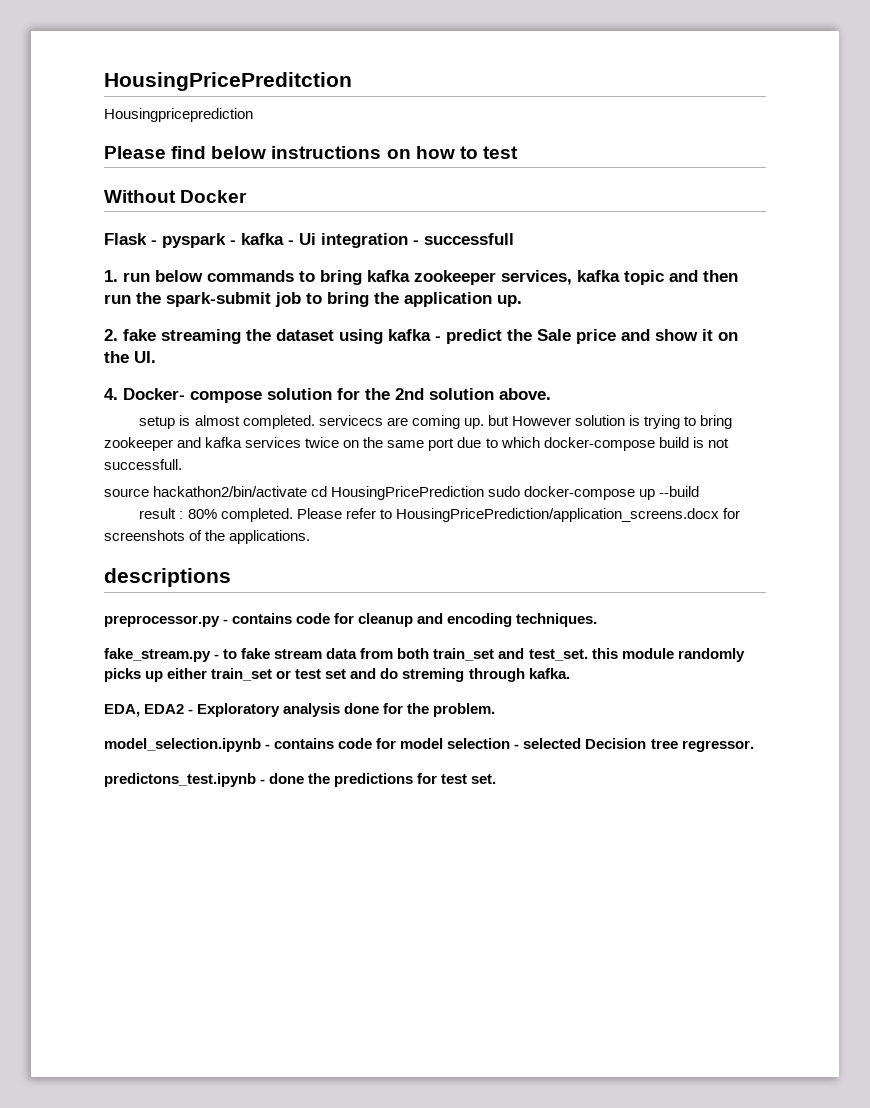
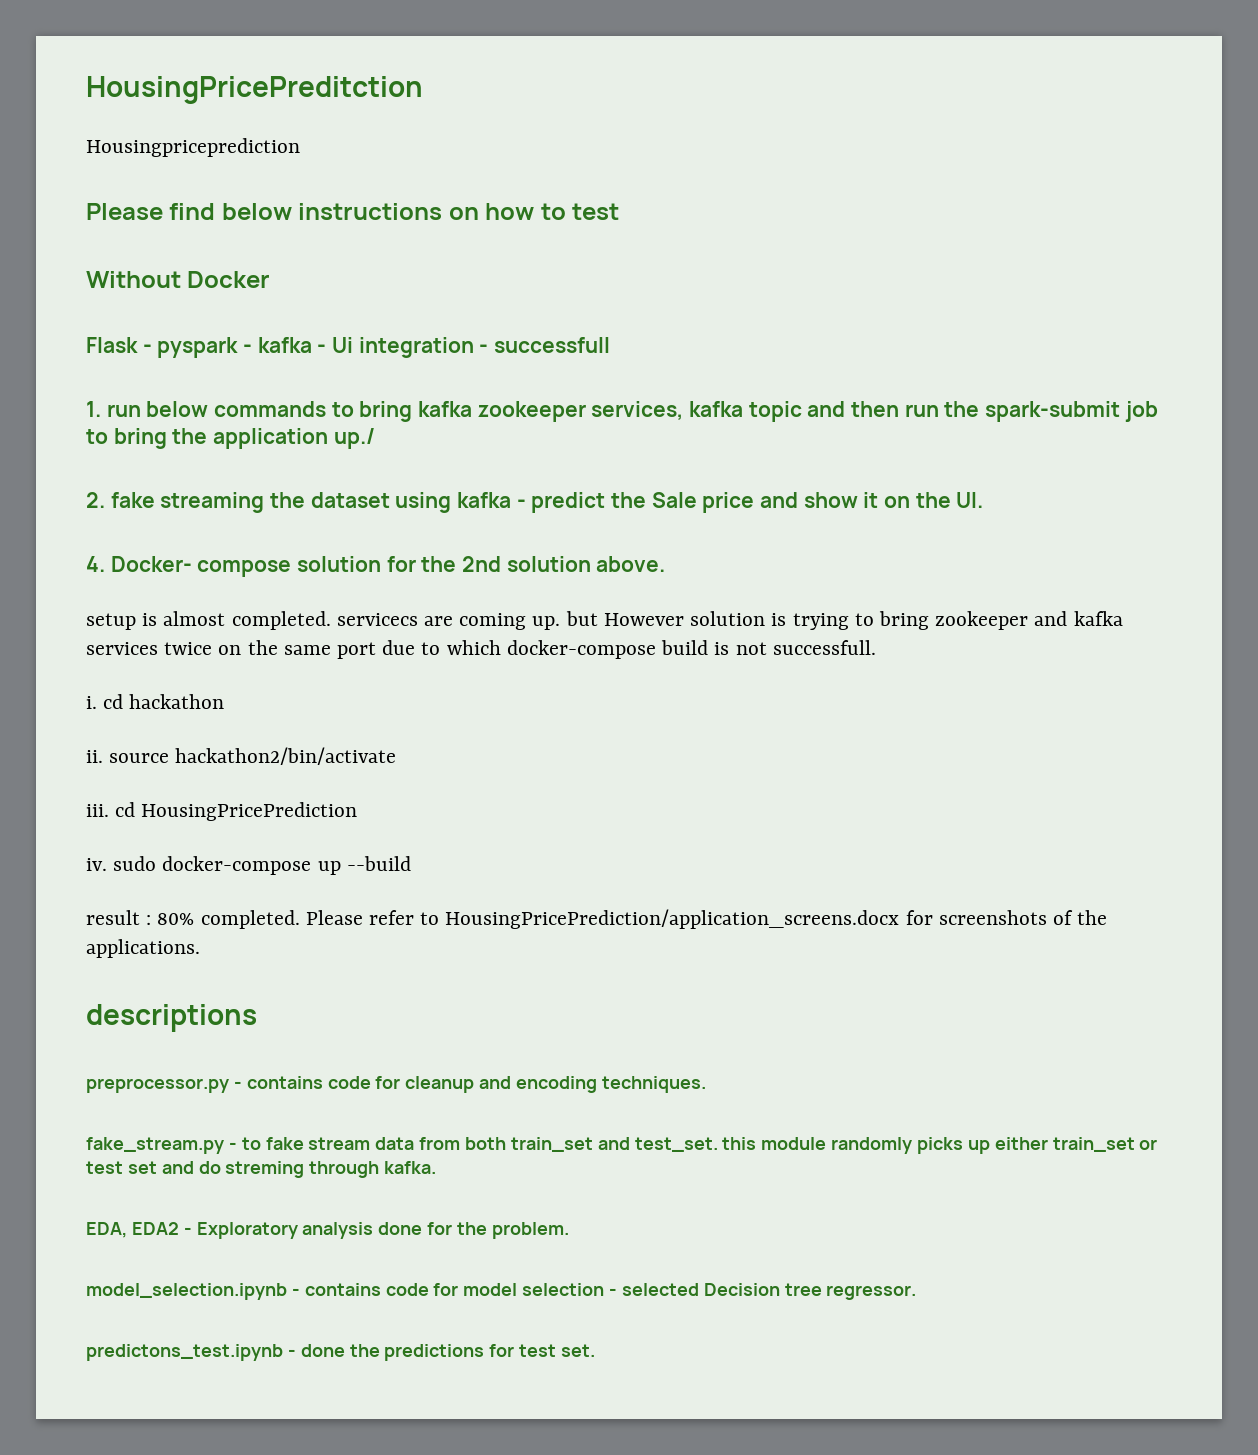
- 1. run below commands to bring kafka zookeeper services, kafka topic and then run the spark-submit job to bring the application up.
+ 1. run below commands to bring kafka zookeeper services, kafka topic and then run the spark-submit job to bring the application up./
- source hackathon2/bin/activate cd HousingPricePrediction sudo docker-compose up --build
+ i. cd hackathon
+ ii. source hackathon2/bin/activate
+ iii. cd HousingPricePrediction
+ iv. sudo docker-compose up --build

